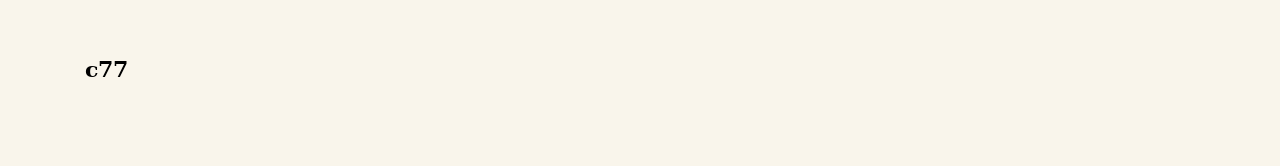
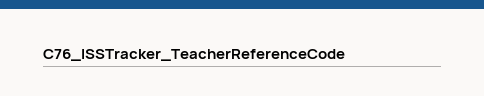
- c77
+ C76_ISSTracker_TeacherReferenceCode

